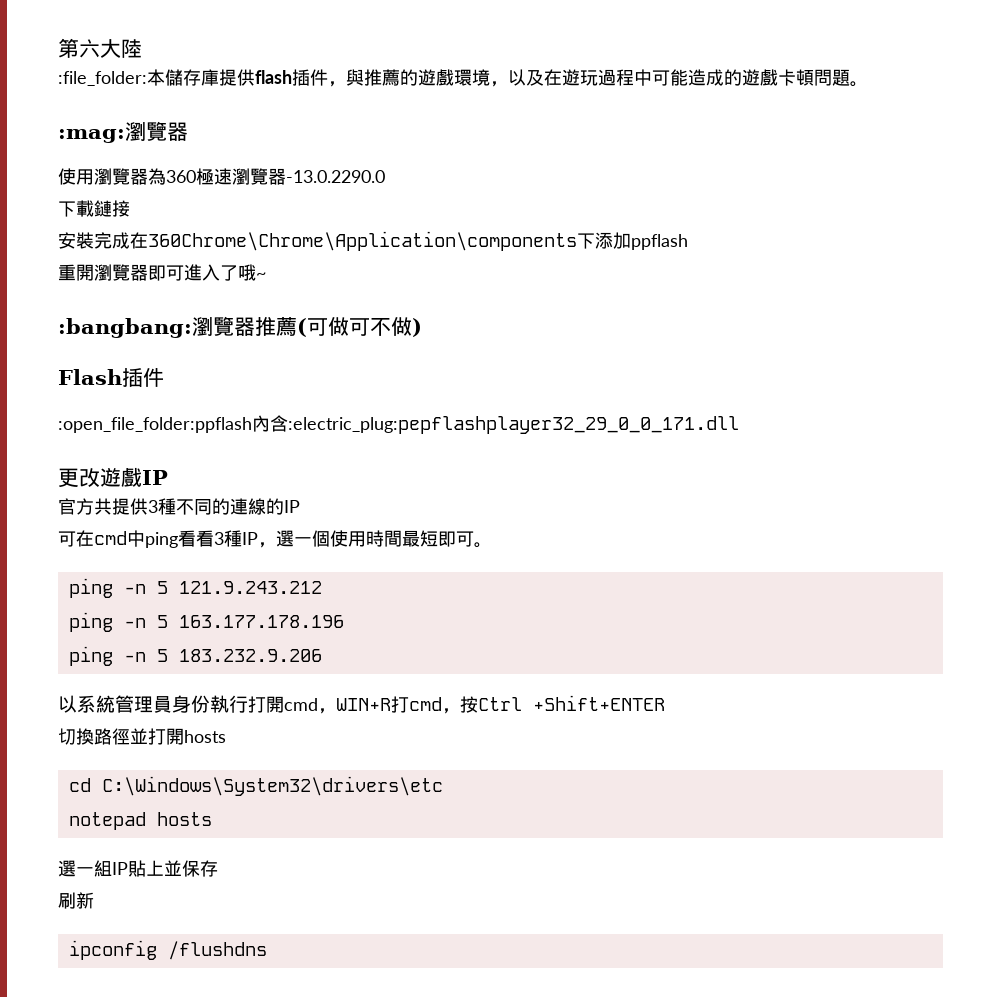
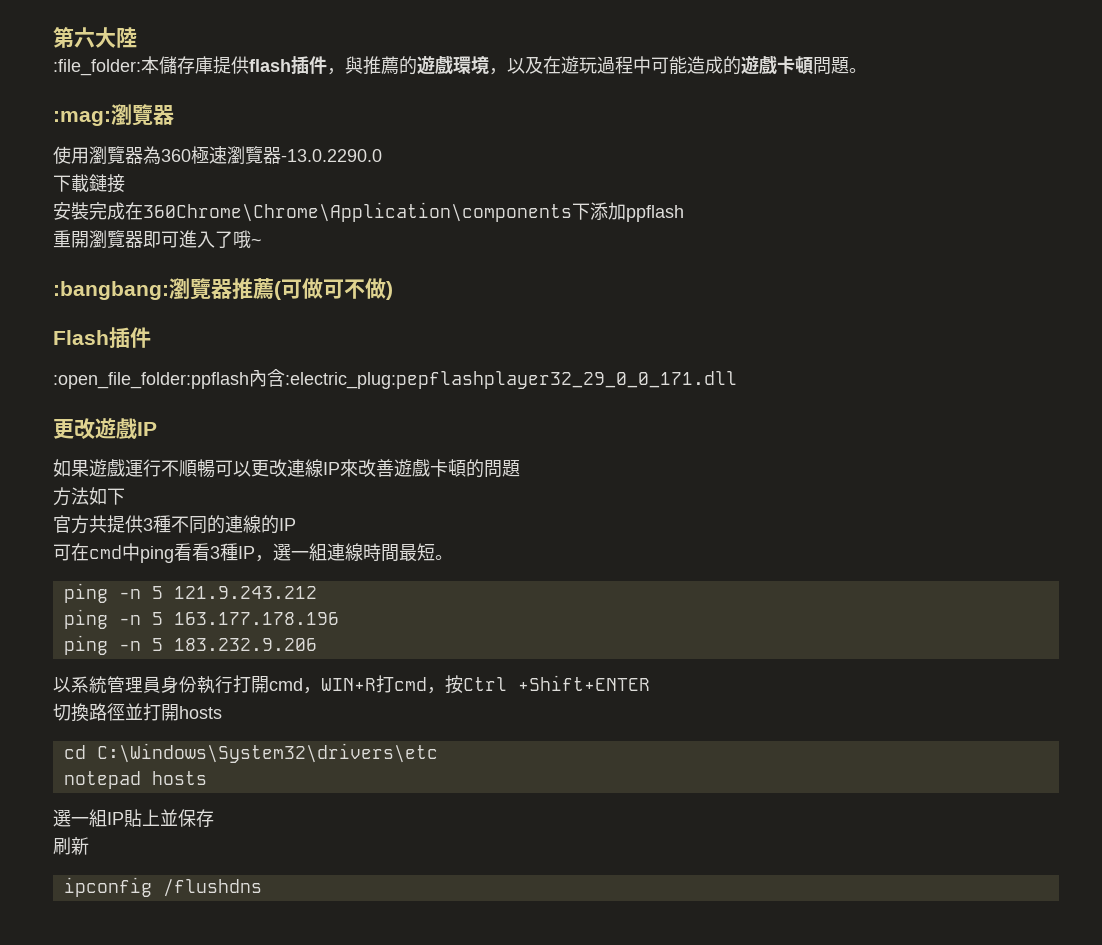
+ 如果遊戲運行不順暢可以更改連線IP來改善遊戲卡頓的問題
+ 方法如下
- 可在cmd中ping看看3種IP，選一個使用時間最短即可。
+ 可在cmd中ping看看3種IP，選一組連線時間最短。

